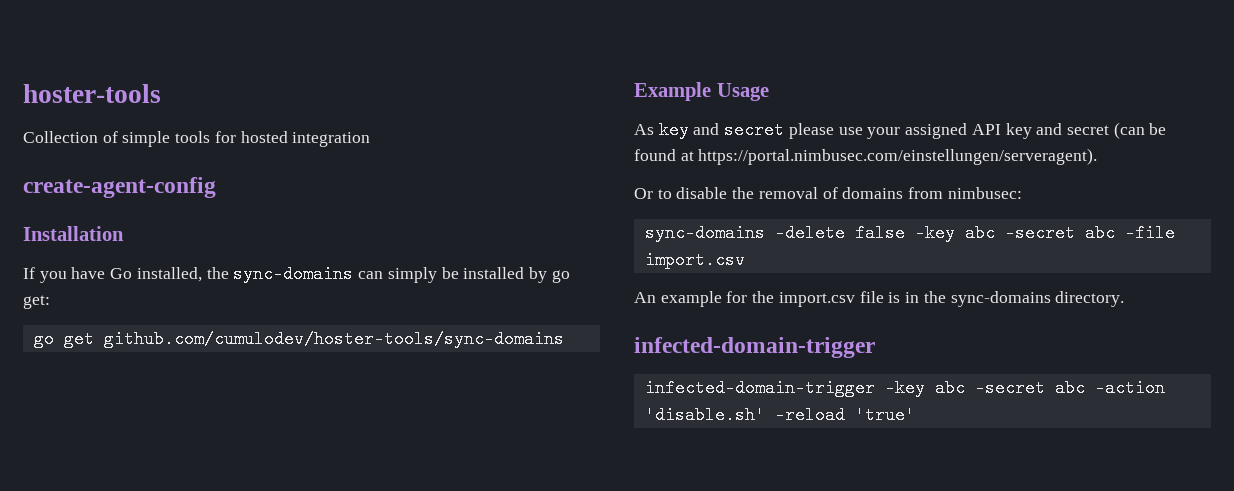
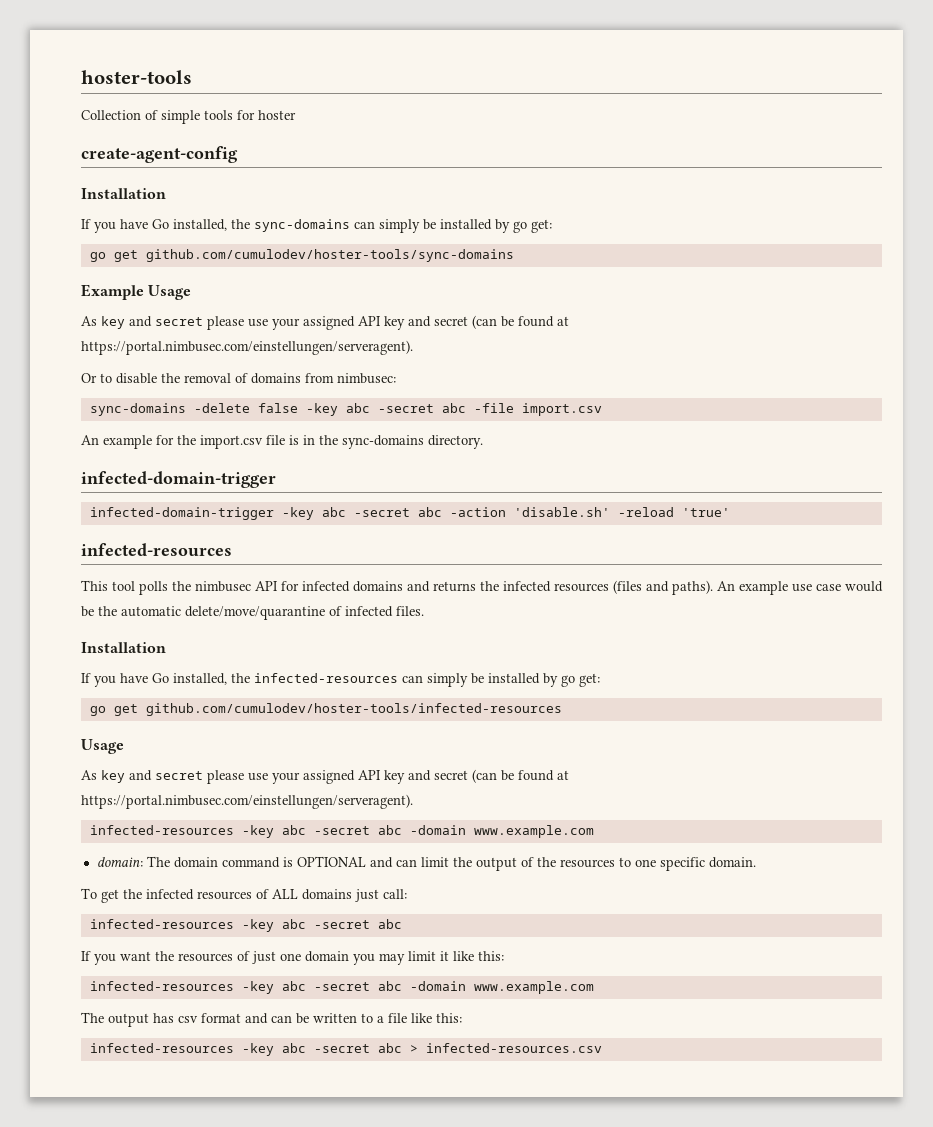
- Collection of simple tools for hosted integration
+ Collection of simple tools for hoster
  infected-domain-trigger -key abc -secret abc -action 'disable.sh' -reload 'true'
+ infected-resources
+ This tool polls the nimbusec API for infected domains and returns the infected resources (files and paths). An example use case would be the automatic delete/move/quarantine of infected files.
+ Installation
+ If you have Go installed, the infected-resources can simply be installed by go get:
+ go get github.com/cumulodev/hoster-tools/infected-resources
+ Usage
+ As key and secret please use your assigned API key and secret (can be found at https://portal.nimbusec.com/einstellungen/serveragent).
+ infected-resources -key abc -secret abc -domain www.example.com
+ domain: The domain command is OPTIONAL and can limit the output of the resources to one specific domain.
+ To get the infected resources of ALL domains just call:
+ infected-resources -key abc -secret abc
+ If you want the resources of just one domain you may limit it like this:
+ infected-resources -key abc -secret abc -domain www.example.com
+ The output has csv format and can be written to a file like this:
+ infected-resources -key abc -secret abc > infected-resources.csv

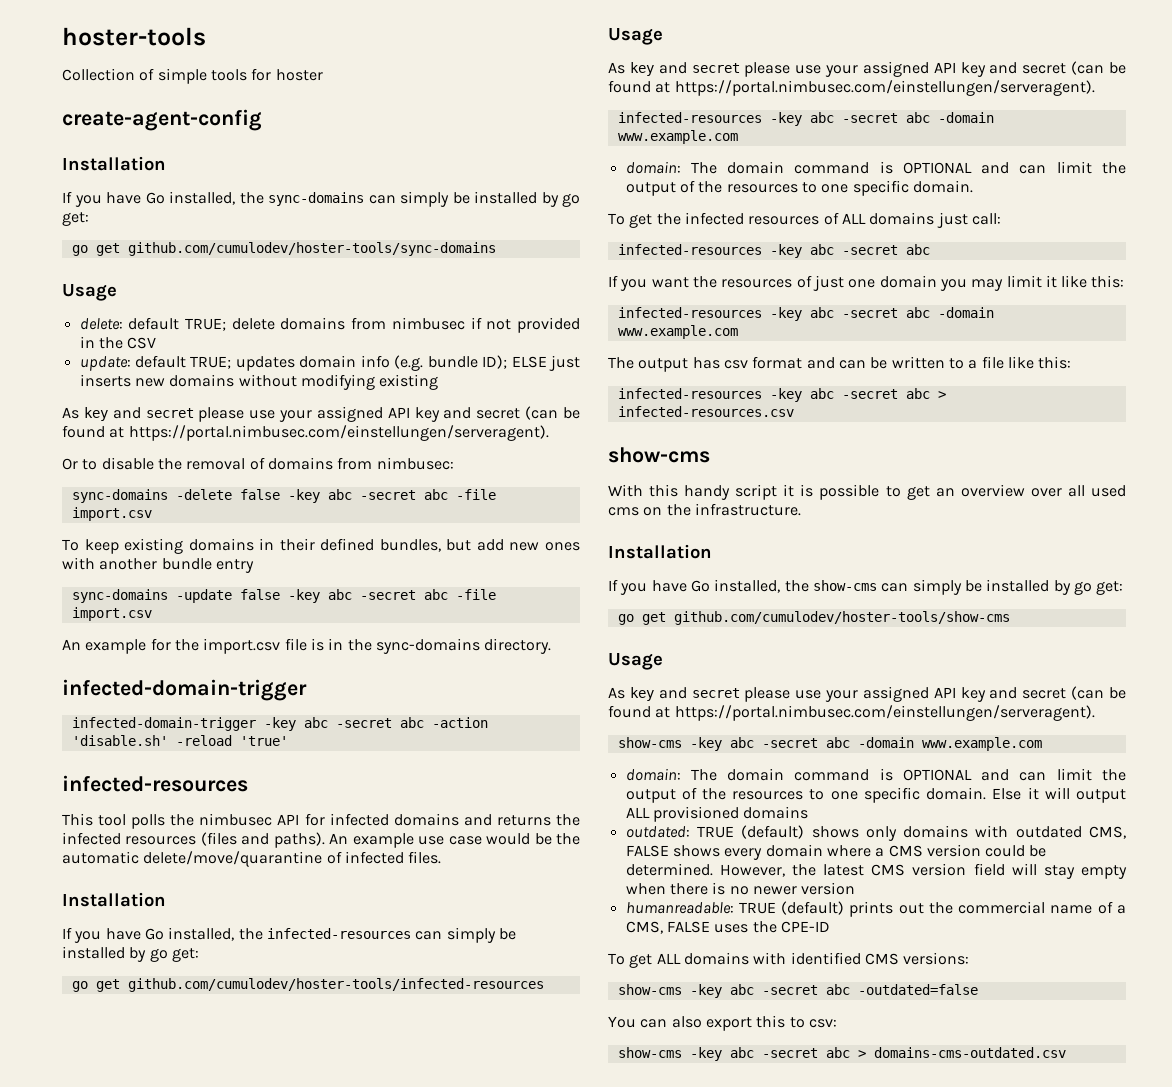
  go get github.com/cumulodev/hoster-tools/sync-domains
- Example Usage
+ Usage
+ delete: default TRUE; delete domains from nimbusec if not provided in the CSV
+ update: default TRUE; updates domain info (e.g. bundle ID); ELSE just inserts new domains without modifying existing
+ To keep existing domains in their defined bundles, but add new ones with another bundle entry
+ sync-domains -update false -key abc -secret abc -file import.csv
  infected-resources -key abc -secret abc > infected-resources.csv
+ show-cms
+ With this handy script it is possible to get an overview over all used cms on the infrastructure.
+ Installation
+ If you have Go installed, the show-cms can simply be installed by go get:
+ go get github.com/cumulodev/hoster-tools/show-cms
+ Usage
+ As key and secret please use your assigned API key and secret (can be found at https://portal.nimbusec.com/einstellungen/serveragent).
+ show-cms -key abc -secret abc -domain www.example.com
+ domain: The domain command is OPTIONAL and can limit the output of the resources to one specific domain. Else it will output ALL provisioned domains
+ outdated: TRUE (default) shows only domains with outdated CMS, FALSE shows every domain where a CMS version could be determined. However, the latest CMS version field will stay empty when there is no newer version
+ humanreadable: TRUE (default) prints out the commercial name of a CMS, FALSE uses the CPE-ID
+ To get ALL domains with identified CMS versions:
+ show-cms -key abc -secret abc -outdated=false
+ You can also export this to csv:
+ show-cms -key abc -secret abc > domains-cms-outdated.csv

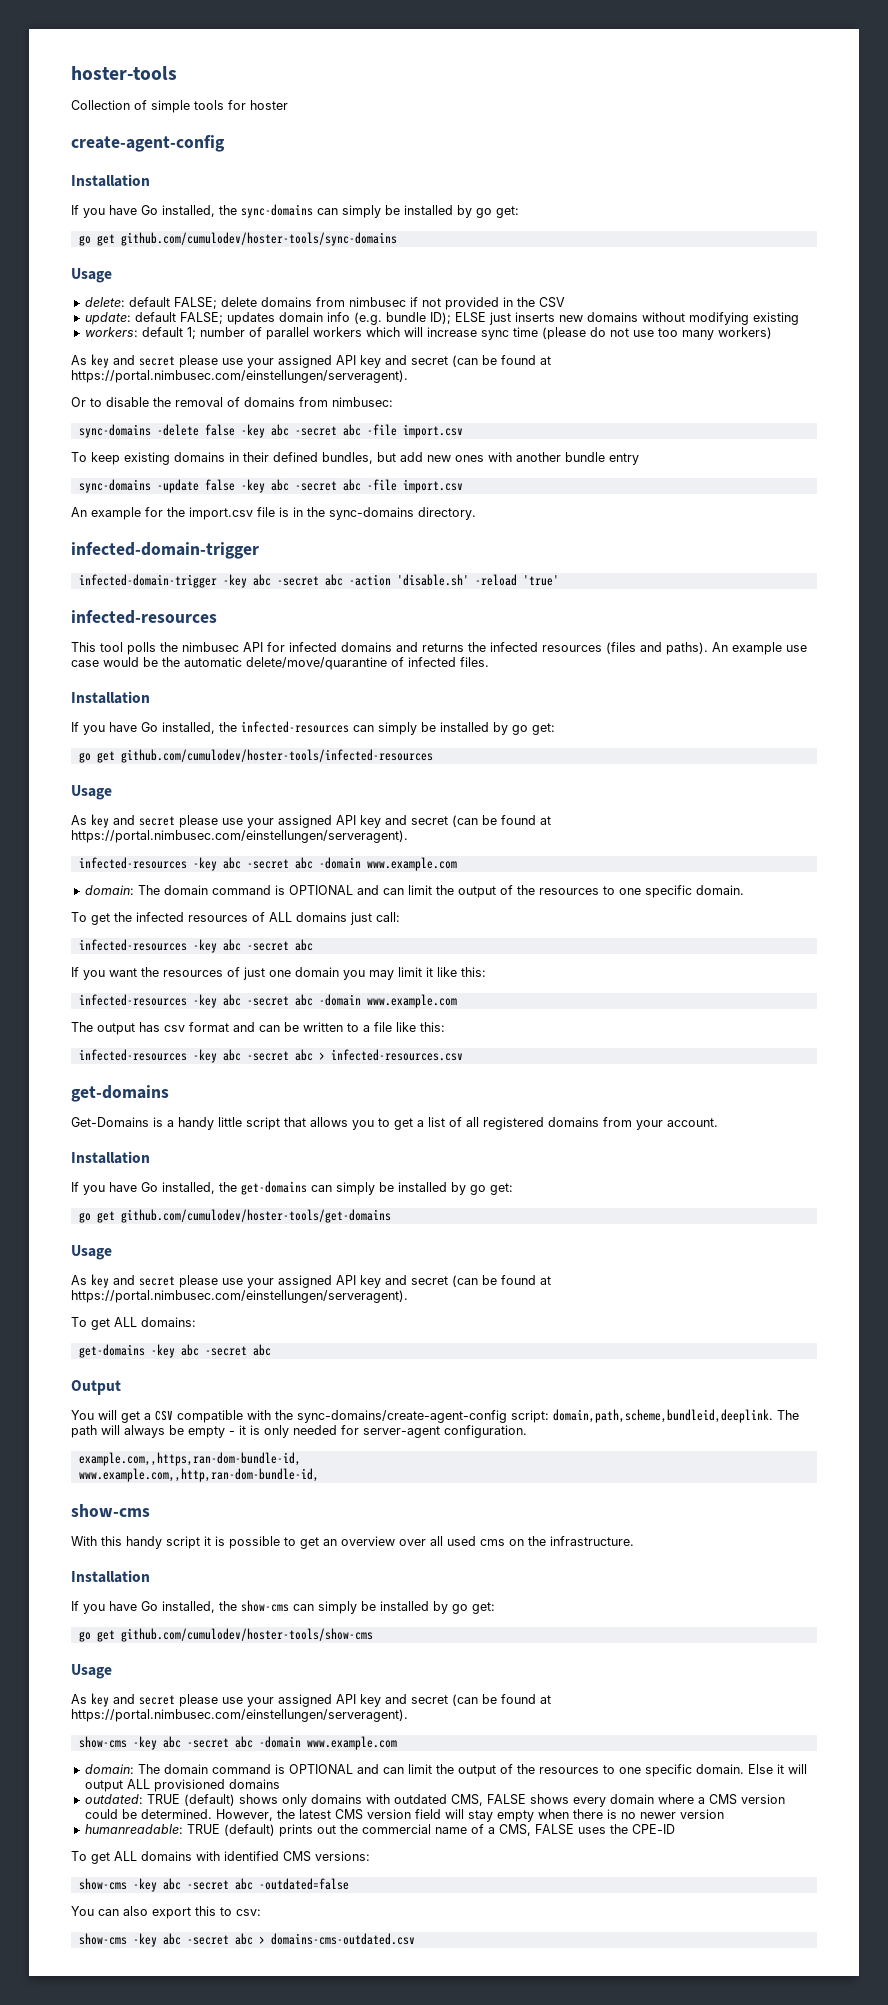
- delete: default TRUE; delete domains from nimbusec if not provided in the CSV
+ delete: default FALSE; delete domains from nimbusec if not provided in the CSV
- update: default TRUE; updates domain info (e.g. bundle ID); ELSE just inserts new domains without modifying existing
+ update: default FALSE; updates domain info (e.g. bundle ID); ELSE just inserts new domains without modifying existing
+ workers: default 1; number of parallel workers which will increase sync time (please do not use too many workers)
  infected-resources -key abc -secret abc > infected-resources.csv
+ get-domains
+ Get-Domains is a handy little script that allows you to get a list of all registered domains from your account.
+ Installation
+ If you have Go installed, the get-domains can simply be installed by go get:
+ go get github.com/cumulodev/hoster-tools/get-domains
+ Usage
+ As key and secret please use your assigned API key and secret (can be found at https://portal.nimbusec.com/einstellungen/serveragent).
+ To get ALL domains:
+ get-domains -key abc -secret abc
+ Output
+ You will get a CSV compatible with the sync-domains/create-agent-config script: domain,path,scheme,bundleid,deeplink. The path will always be empty - it is only needed for server-agent configuration.
+ example.com,,https,ran-dom-bundle-id,
+ www.example.com,,http,ran-dom-bundle-id,

